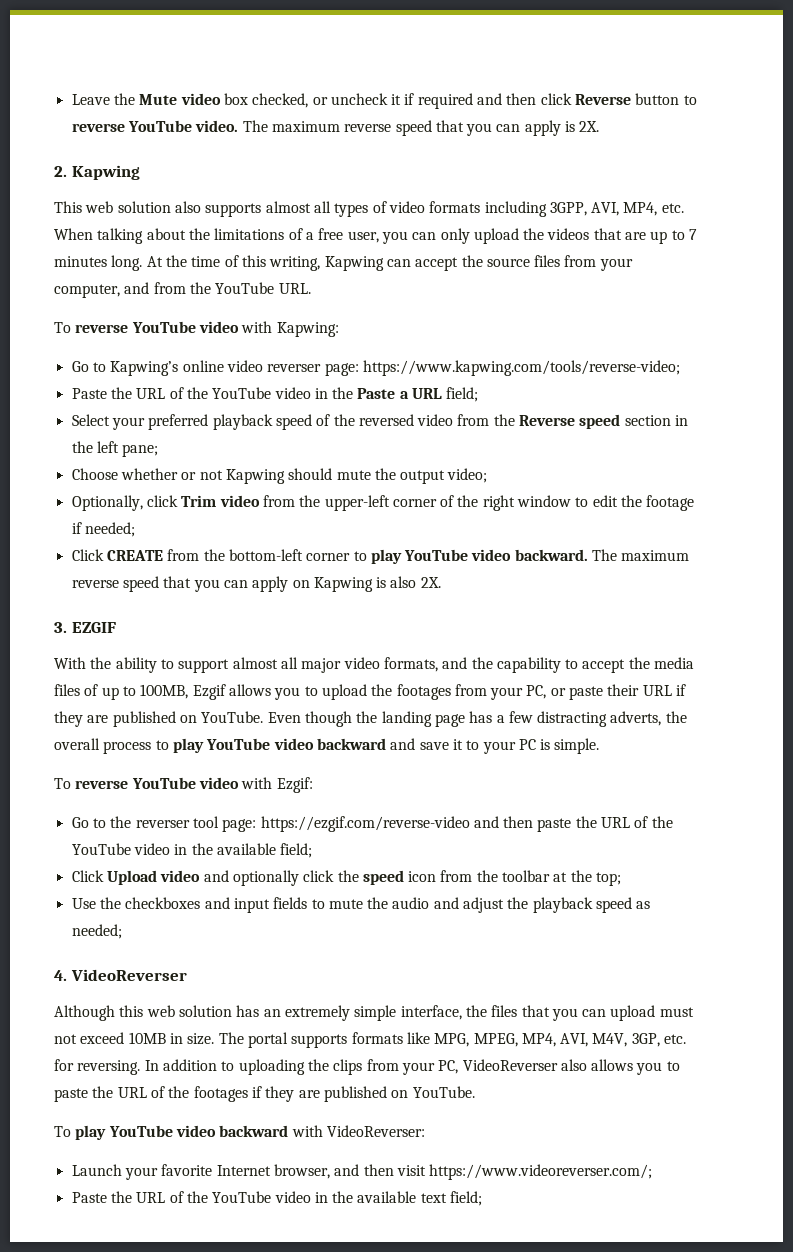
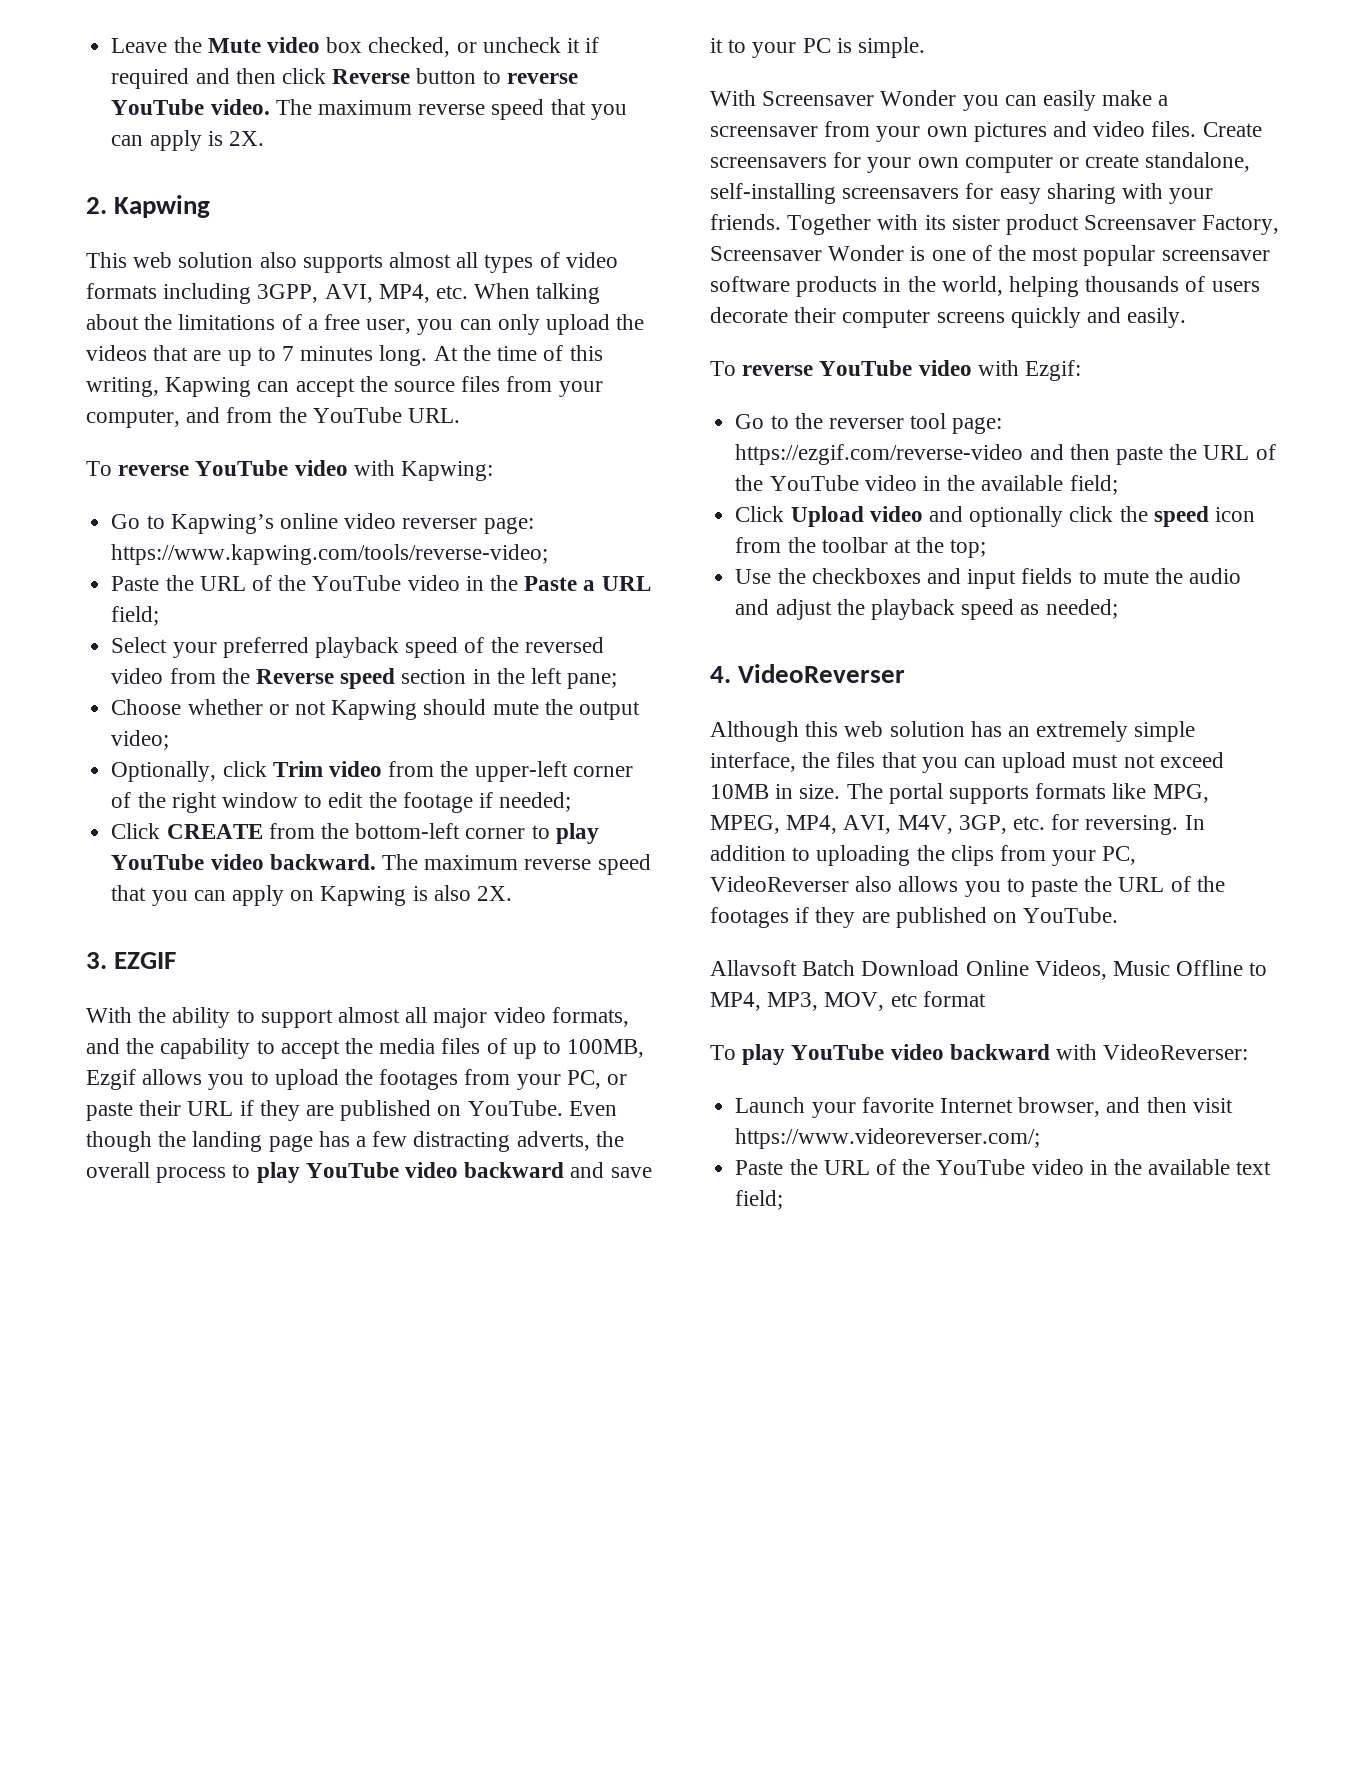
+ With Screensaver Wonder you can easily make a screensaver from your own pictures and video files. Create screensavers for your own computer or create standalone, self-installing screensavers for easy sharing with your friends. Together with its sister product Screensaver Factory, Screensaver Wonder is one of the most popular screensaver software products in the world, helping thousands of users decorate their computer screens quickly and easily.
+ Allavsoft Batch Download Online Videos, Music Offline to MP4, MP3, MOV, etc format

